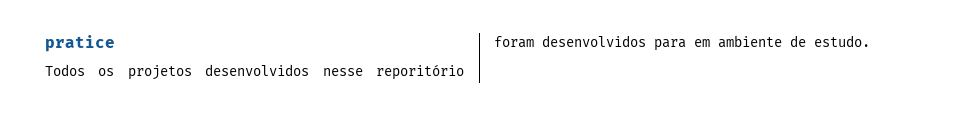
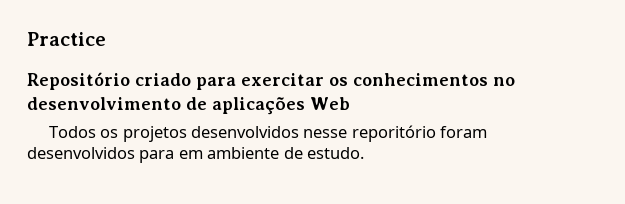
- pratice
+ Practice
+ Repositório criado para exercitar os conhecimentos no desenvolvimento de aplicações Web

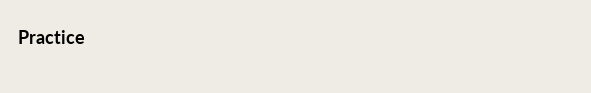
- Repositório criado para exercitar os conhecimentos no desenvolvimento de aplicações Web
- Todos os projetos desenvolvidos nesse reporitório foram desenvolvidos para em ambiente de estudo.

